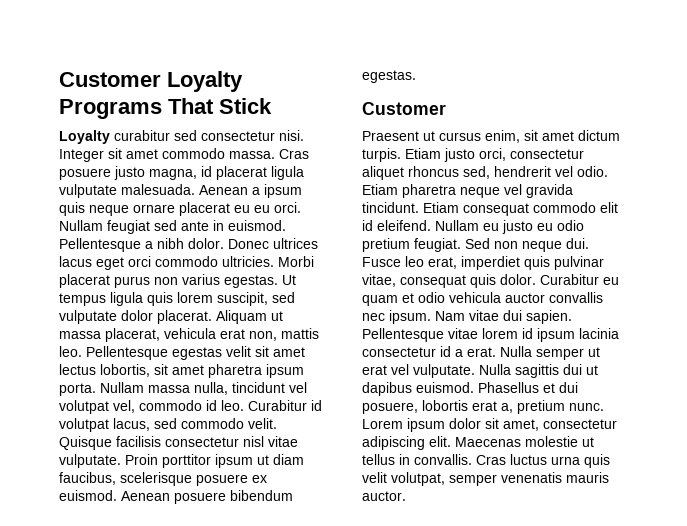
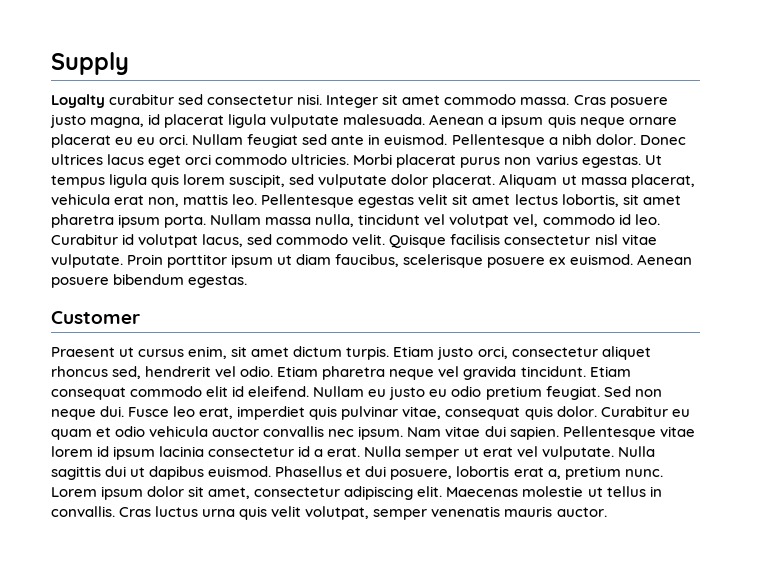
- Customer Loyalty Programs That Stick
+ Supply

